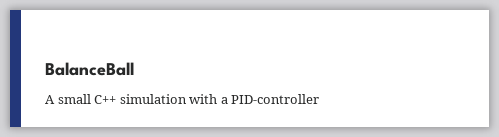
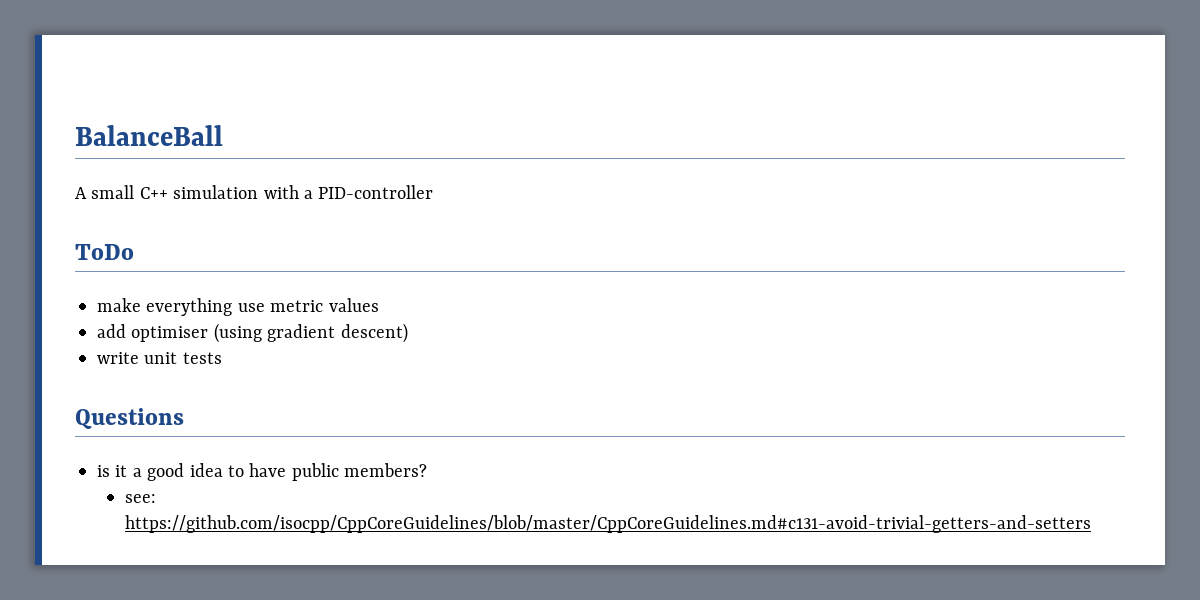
+ ToDo
+ make everything use metric values
+ add optimiser (using gradient descent)
+ write unit tests
+ Questions
+ is it a good idea to have public members?
+ see: https://github.com/isocpp/CppCoreGuidelines/blob/master/CppCoreGuidelines.md#c131-avoid-trivial-getters-and-setters

